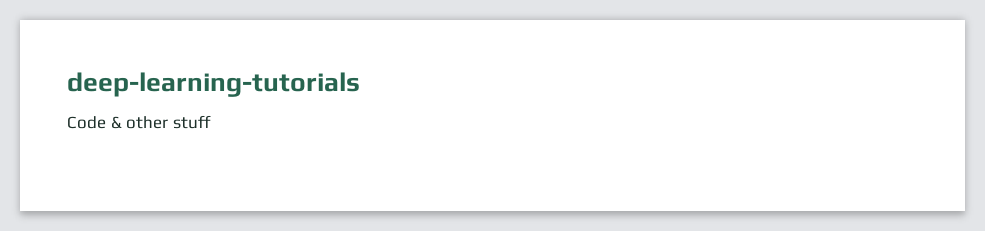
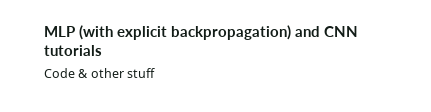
- deep-learning-tutorials
+ MLP (with explicit backpropagation) and CNN tutorials

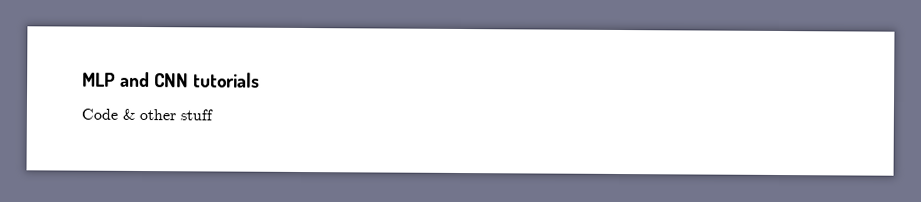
- MLP (with explicit backpropagation) and CNN tutorials
+ MLP and CNN tutorials

